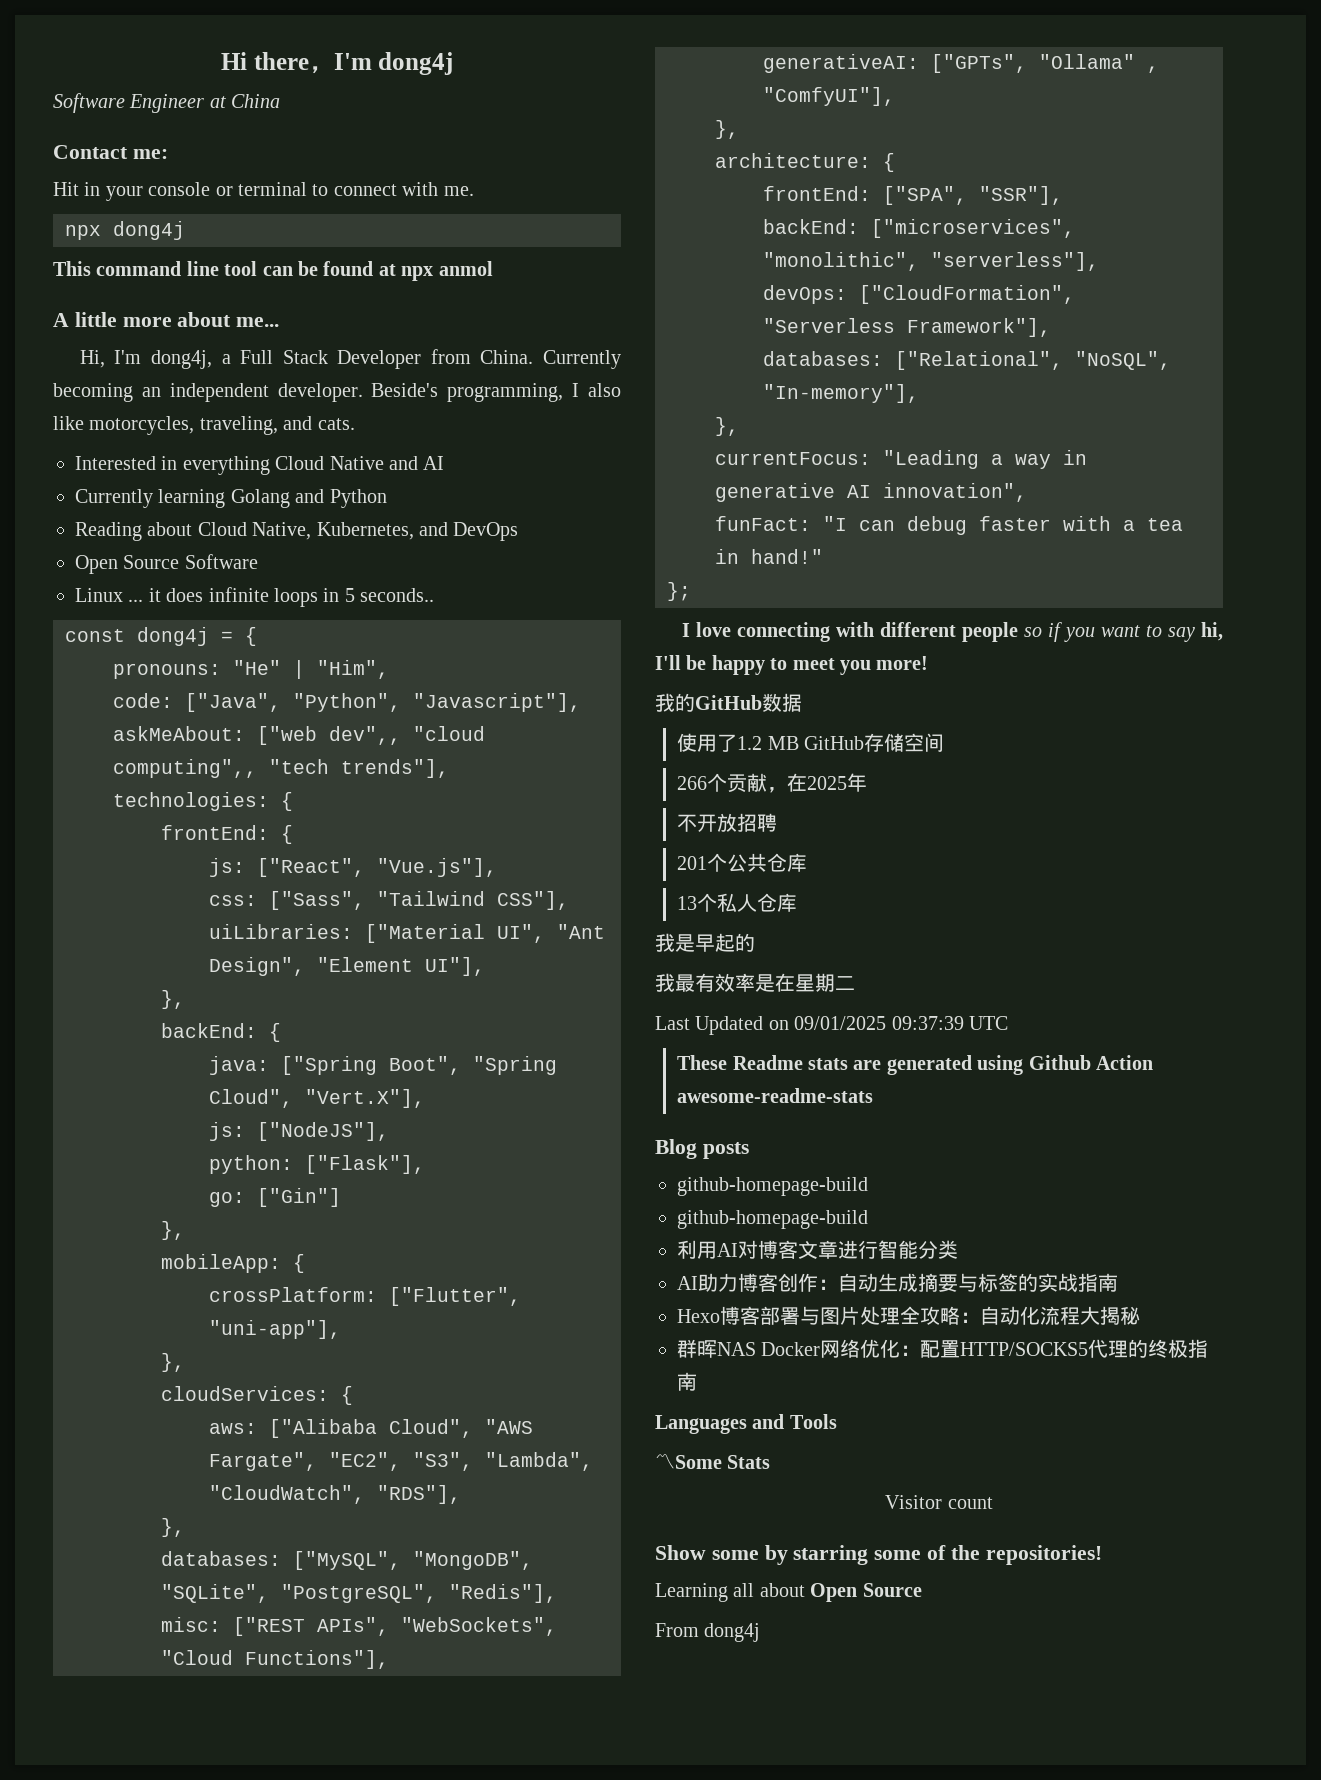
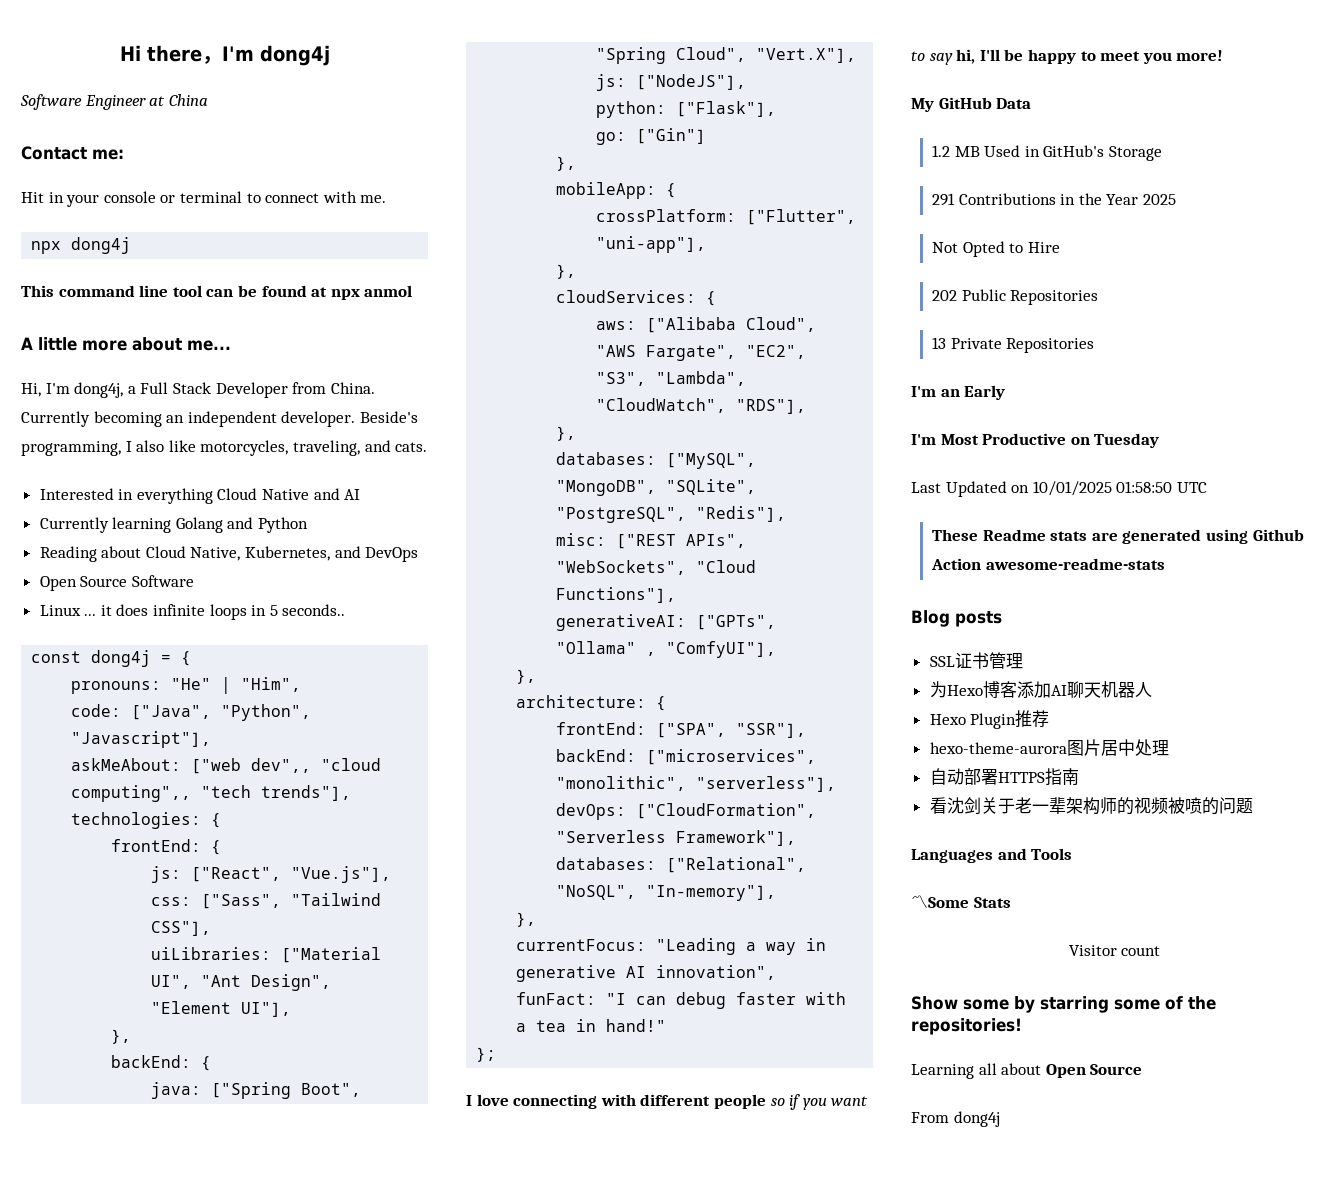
- 我的GitHub数据
- 使用了1.2 MB GitHub存储空间
- 266个贡献，在2025年
- 不开放招聘
- 201个公共仓库
- 13个私人仓库
- 我是早起的
- 我最有效率是在星期二
+ My GitHub Data
+ 1.2 MB Used in GitHub's Storage
+ 291 Contributions in the Year 2025
+ Not Opted to Hire
+ 202 Public Repositories
+ 13 Private Repositories
+ I'm an Early
+ I'm Most Productive on Tuesday
- Last Updated on 09/01/2025 09:37:39 UTC
+ Last Updated on 10/01/2025 01:58:50 UTC
  Blog posts
- github-homepage-build
- github-homepage-build
- 利用AI对博客文章进行智能分类
- AI助力博客创作：自动生成摘要与标签的实战指南
- Hexo博客部署与图片处理全攻略：自动化流程大揭秘
- 群晖NAS Docker网络优化：配置HTTP/SOCKS5代理的终极指南
+ SSL证书管理
+ 为Hexo博客添加AI聊天机器人
+ Hexo Plugin推荐
+ hexo-theme-aurora图片居中处理
+ 自动部署HTTPS指南
+ 看沈剑关于老一辈架构师的视频被喷的问题

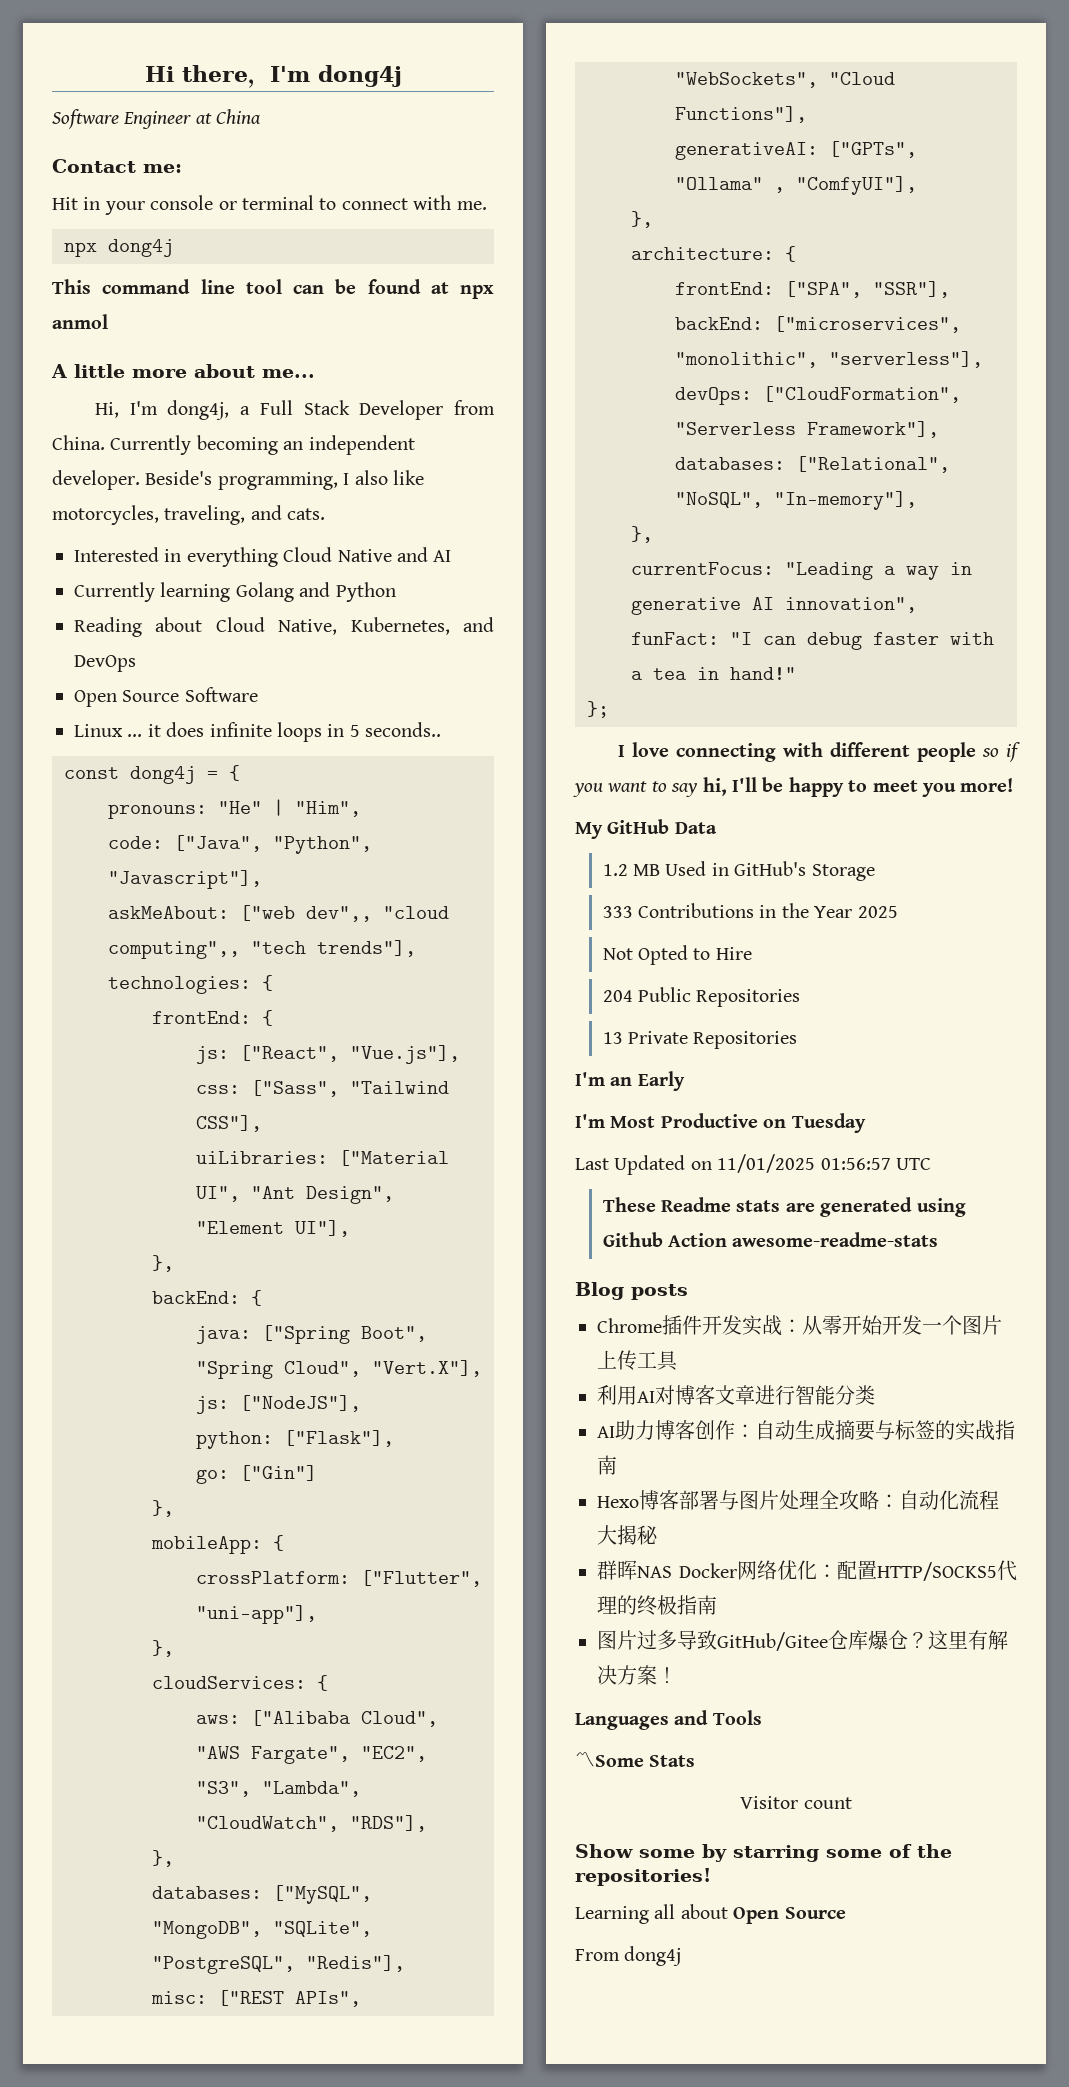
- 291 Contributions in the Year 2025
+ 333 Contributions in the Year 2025
- 202 Public Repositories
+ 204 Public Repositories
- Last Updated on 10/01/2025 01:58:50 UTC
+ Last Updated on 11/01/2025 01:56:57 UTC
- SSL证书管理
- 为Hexo博客添加AI聊天机器人
- Hexo Plugin推荐
- hexo-theme-aurora图片居中处理
- 自动部署HTTPS指南
- 看沈剑关于老一辈架构师的视频被喷的问题
+ Chrome插件开发实战：从零开始开发一个图片上传工具
+ 利用AI对博客文章进行智能分类
+ AI助力博客创作：自动生成摘要与标签的实战指南
+ Hexo博客部署与图片处理全攻略：自动化流程大揭秘
+ 群晖NAS Docker网络优化：配置HTTP/SOCKS5代理的终极指南
+ 图片过多导致GitHub/Gitee仓库爆仓？这里有解决方案！

